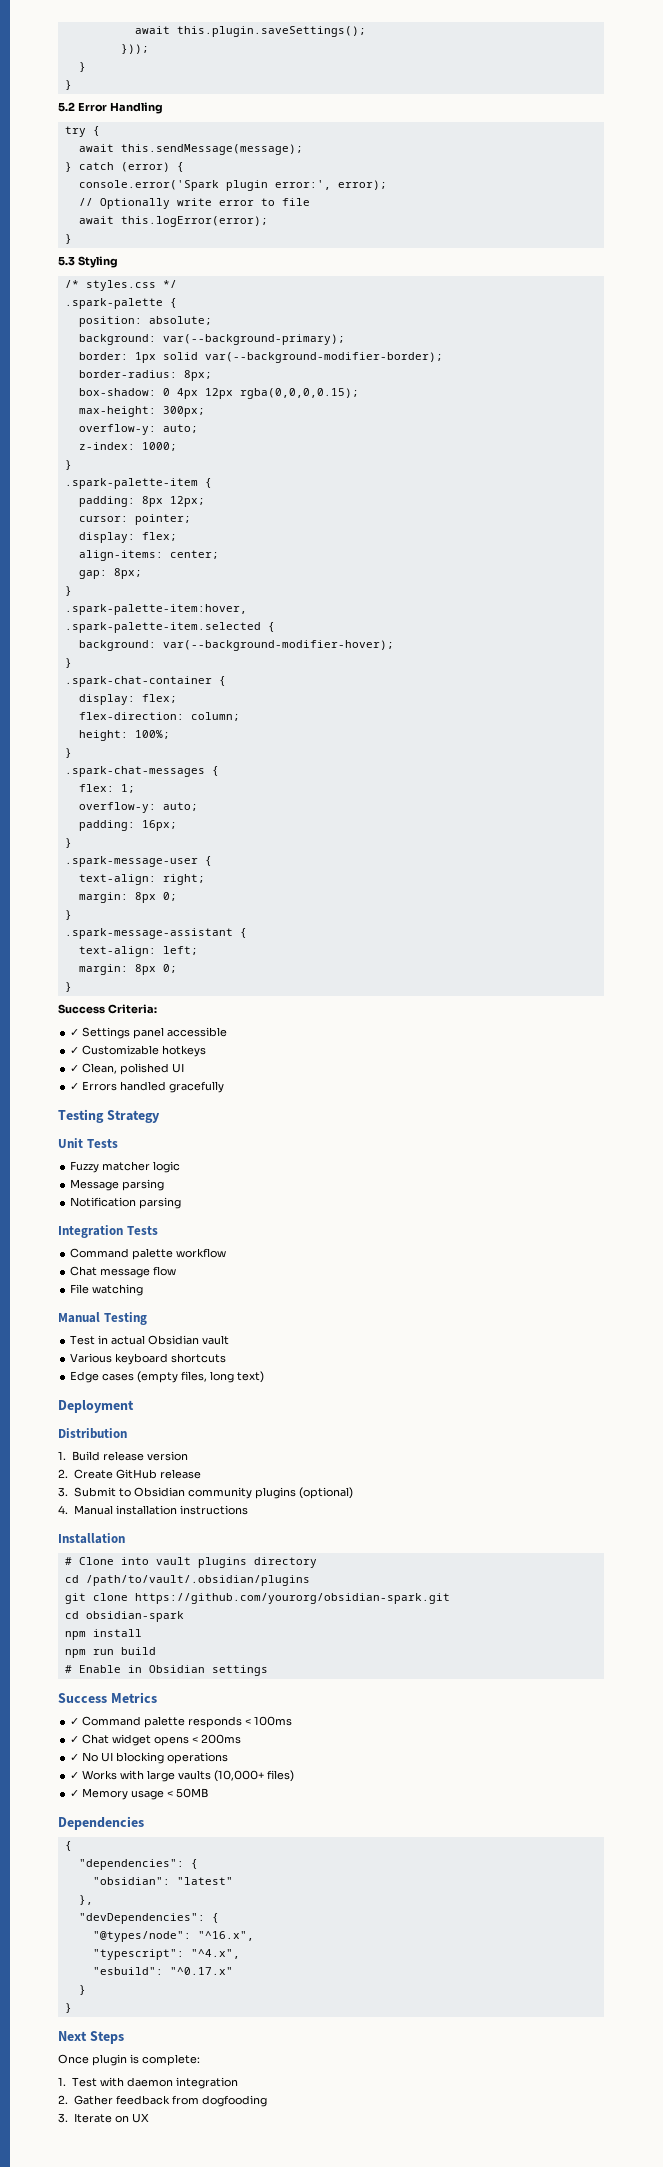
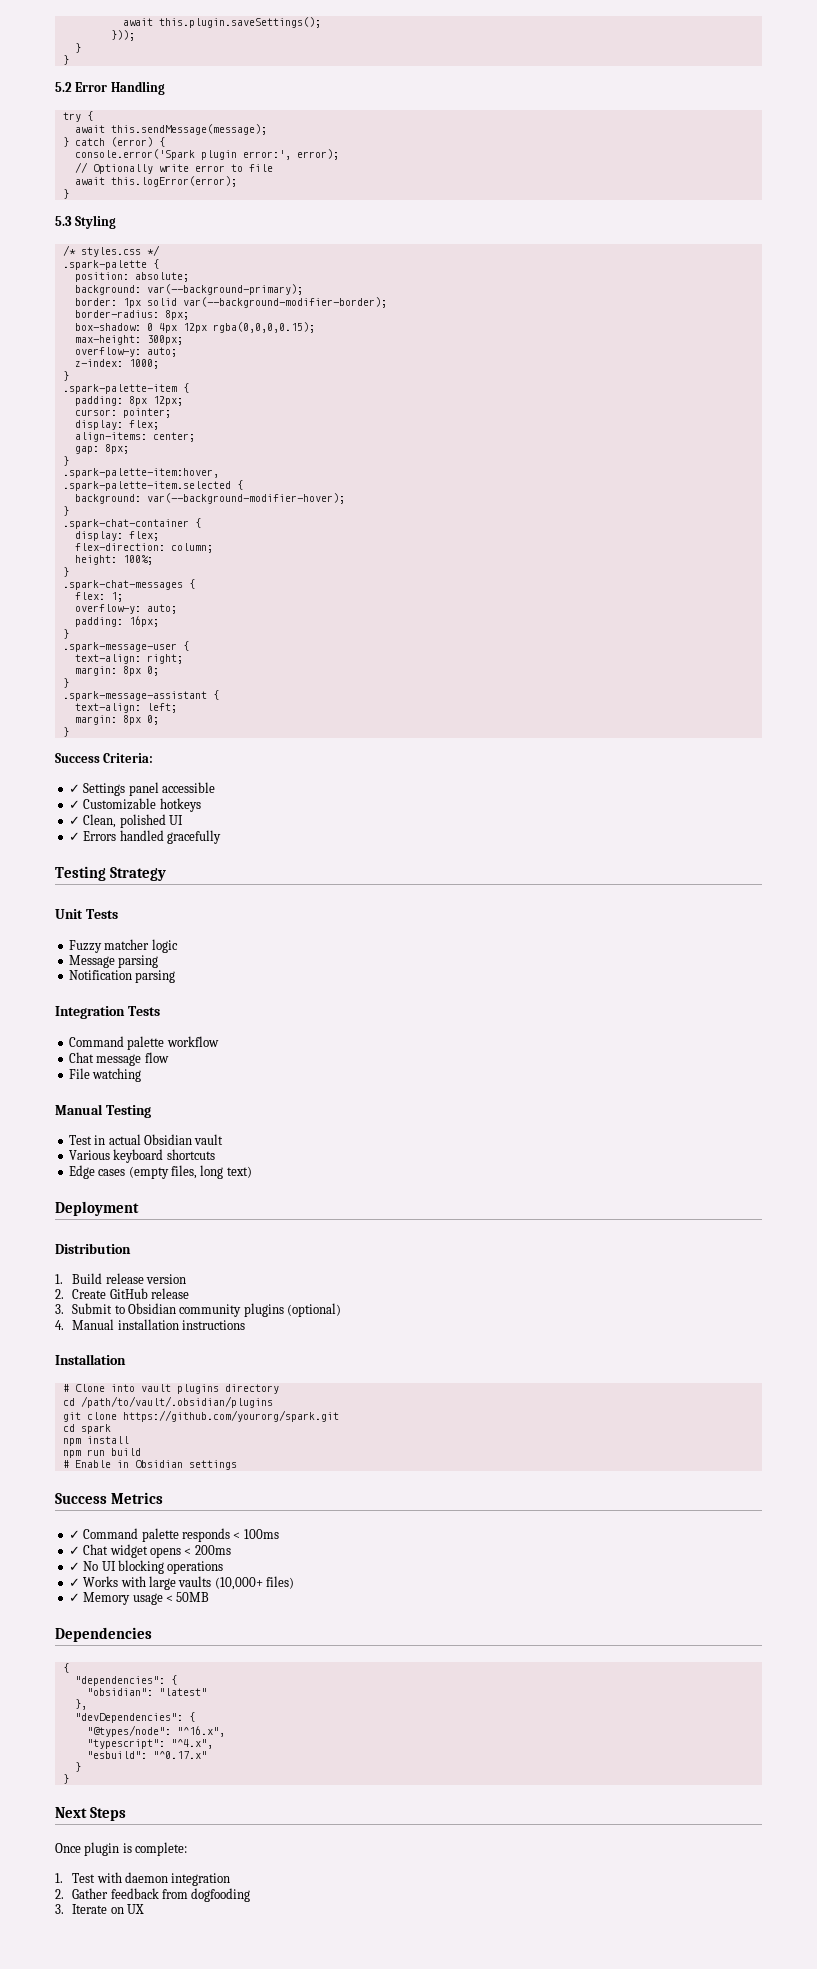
- git clone https://github.com/yourorg/obsidian-spark.git
- cd obsidian-spark
+ git clone https://github.com/yourorg/spark.git
+ cd spark

